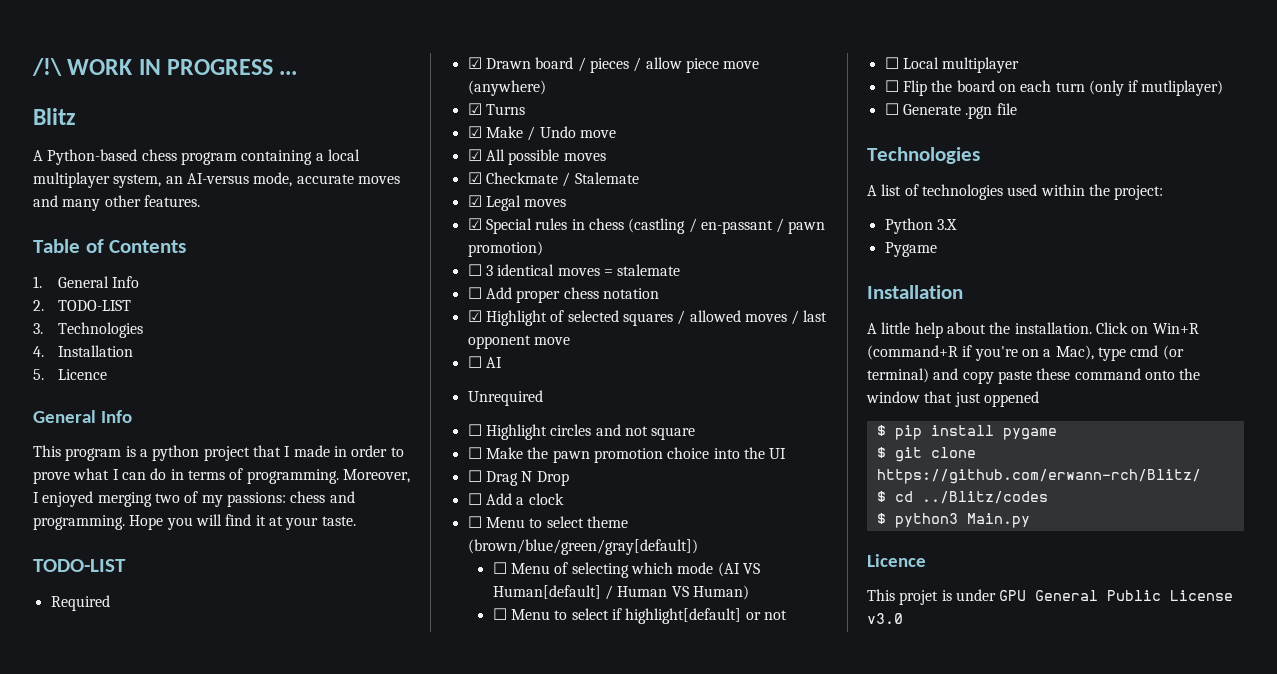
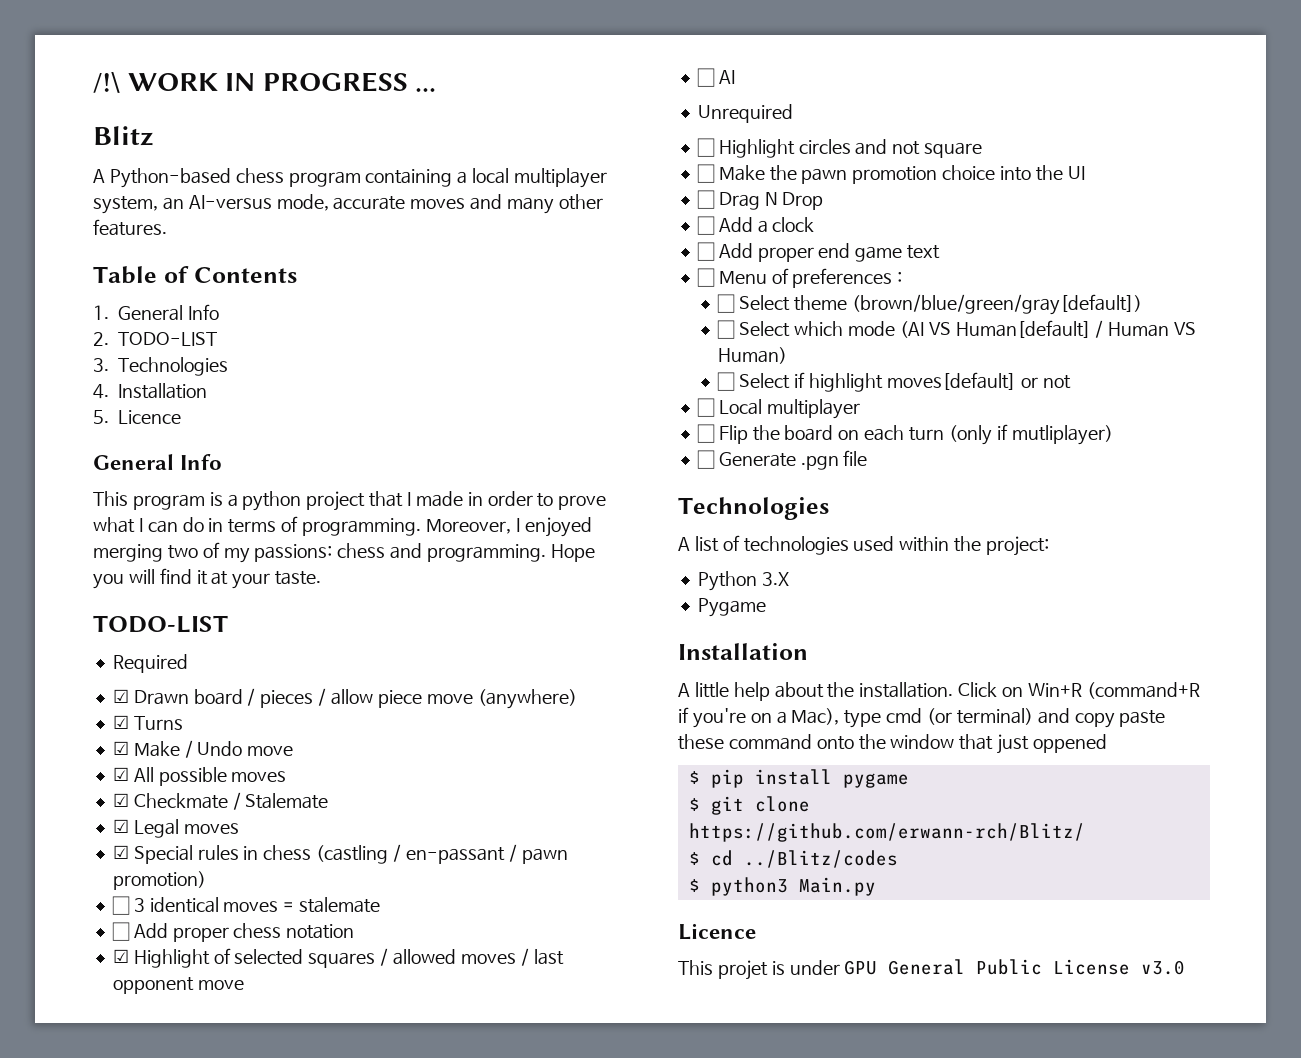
- ☐ Menu to select theme (brown/blue/green/gray[default])
+ ☐ Add proper end game text
+ ☐ Menu of preferences :
+ ☐ Select theme (brown/blue/green/gray[default])
- ☐ Menu of selecting which mode (AI VS Human[default] / Human VS Human)
+ ☐ Select which mode (AI VS Human[default] / Human VS Human)
- ☐ Menu to select if highlight[default] or not
+ ☐ Select if highlight moves[default] or not

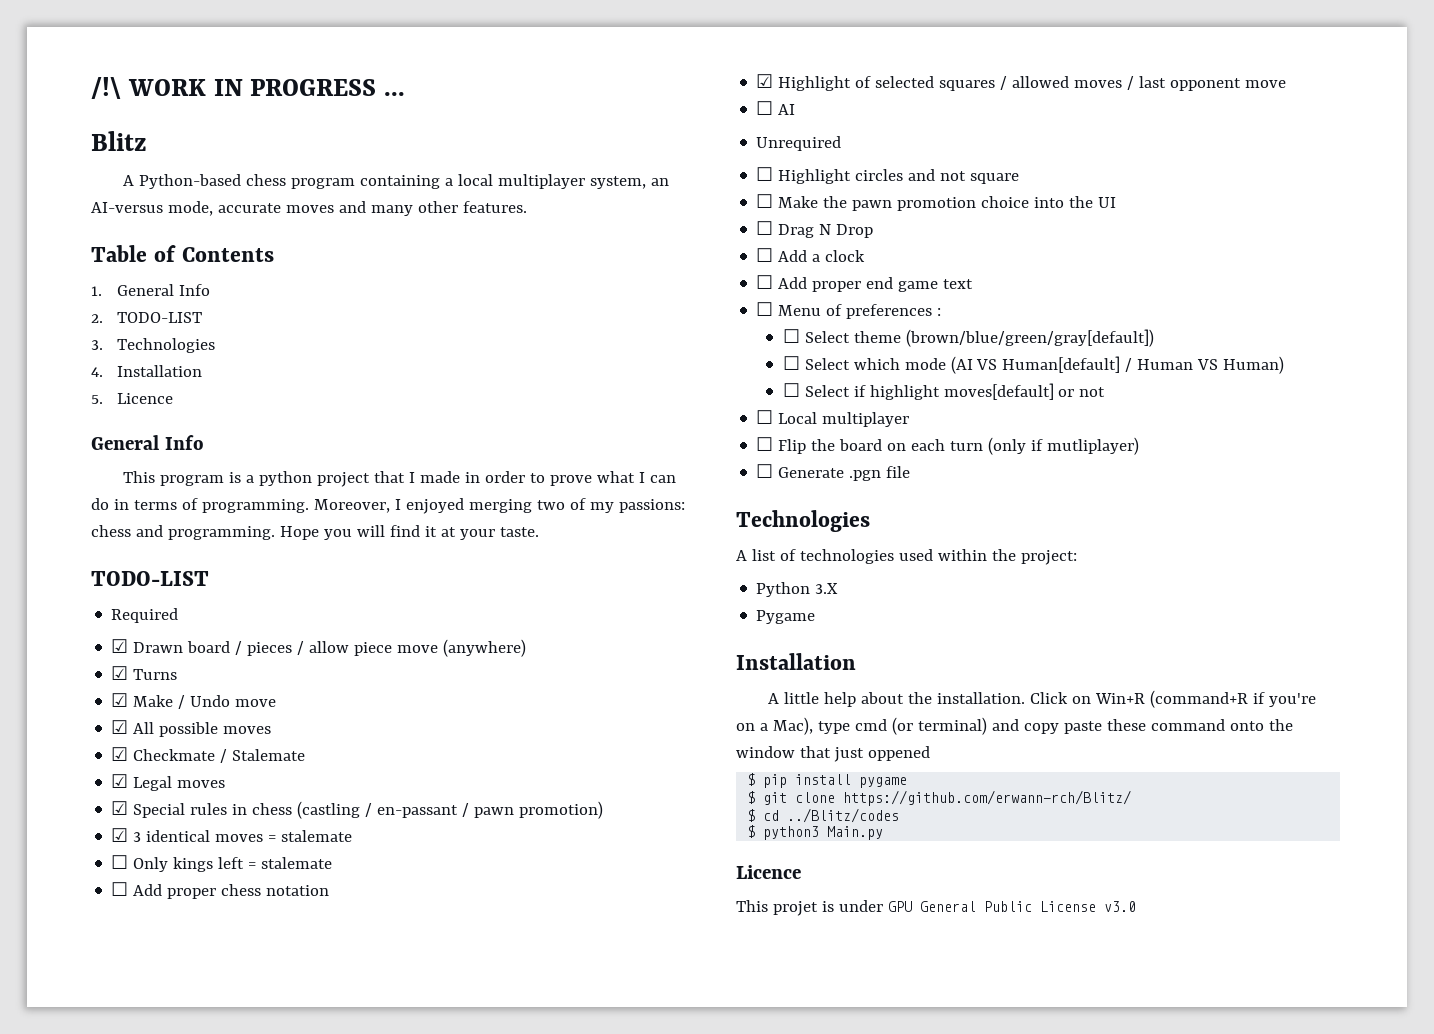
- ☐ 3 identical moves = stalemate
+ ☑ 3 identical moves = stalemate
+ ☐ Only kings left = stalemate

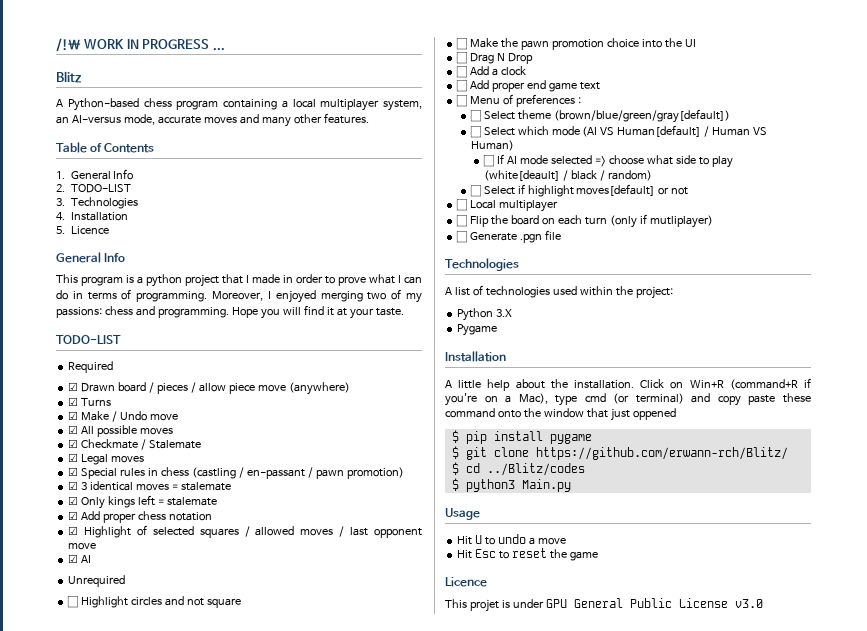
- ☐ Only kings left = stalemate
+ ☑ Only kings left = stalemate
- ☐ Add proper chess notation
+ ☑ Add proper chess notation
- ☐ AI
+ ☑ AI
+ ☐ If AI mode selected => choose what side to play (white[deault] / black / random)
+ Usage
+ Hit U to undo a move
+ Hit Esc to reset the game

